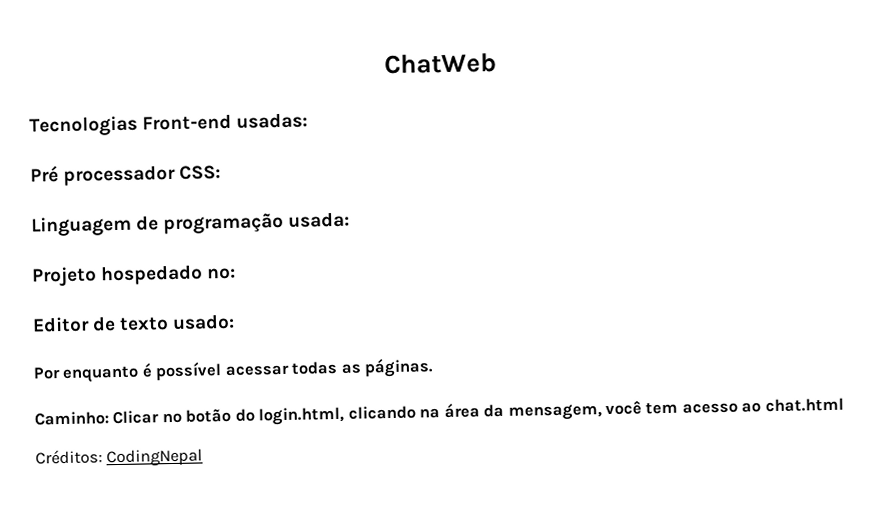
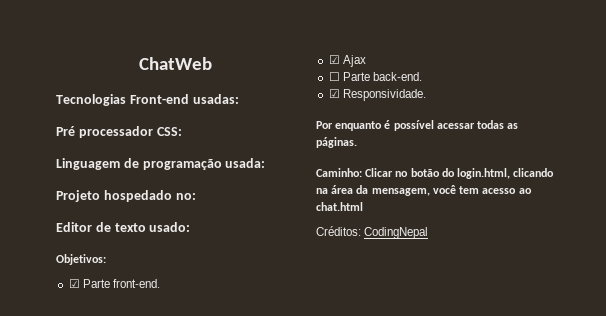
+ Objetivos:
+ ☑ Parte front-end.
+ ☑ Ajax
+ ☐ Parte back-end.
+ ☑ Responsividade.

